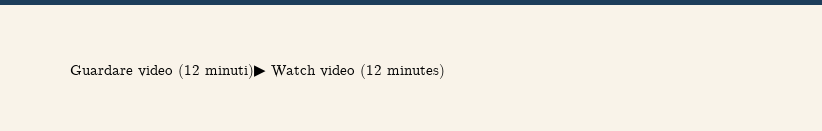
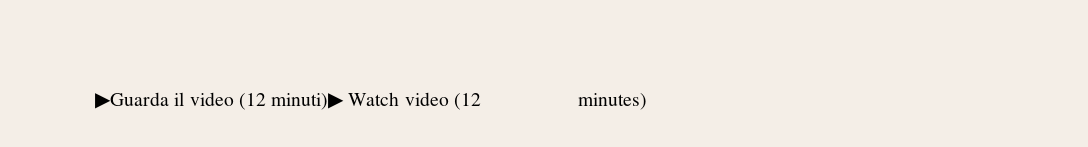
- Guardare video (12 minuti)▶ Watch video (12 minutes)
+ ▶Guarda il video (12 minuti)▶ Watch video (12 minutes)

